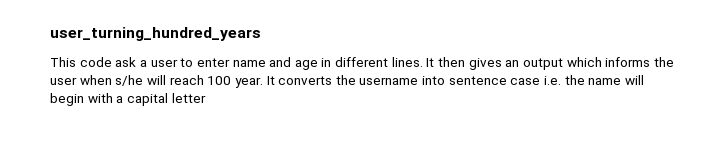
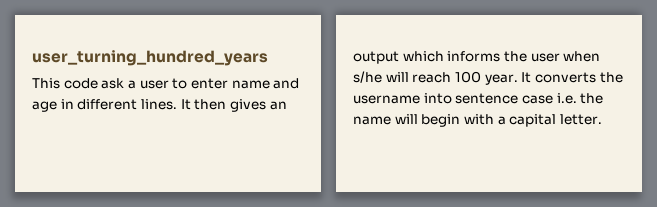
- It converts the username into sentence case i.e. the name will begin with a capital letter
+ It converts the username into sentence case i.e. the name will begin with a capital letter.

